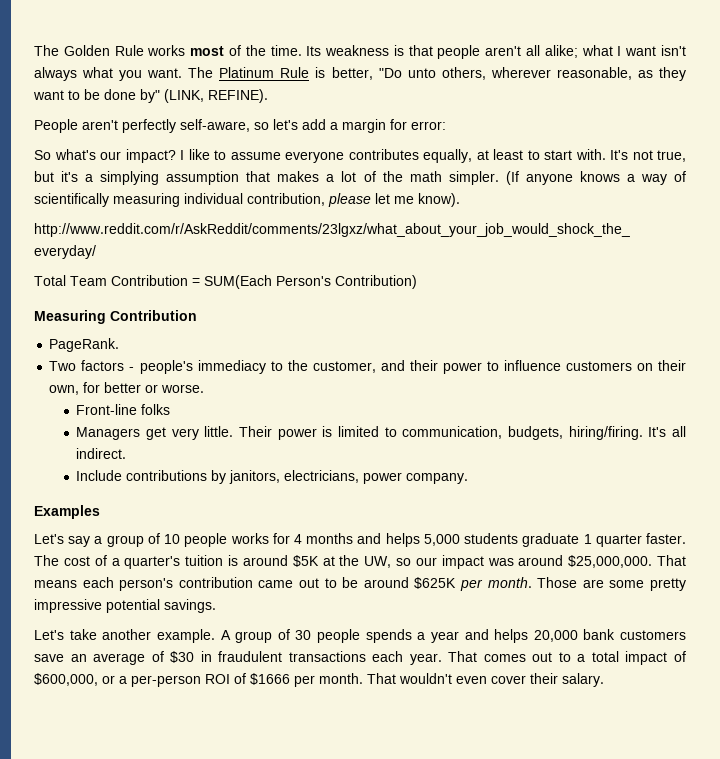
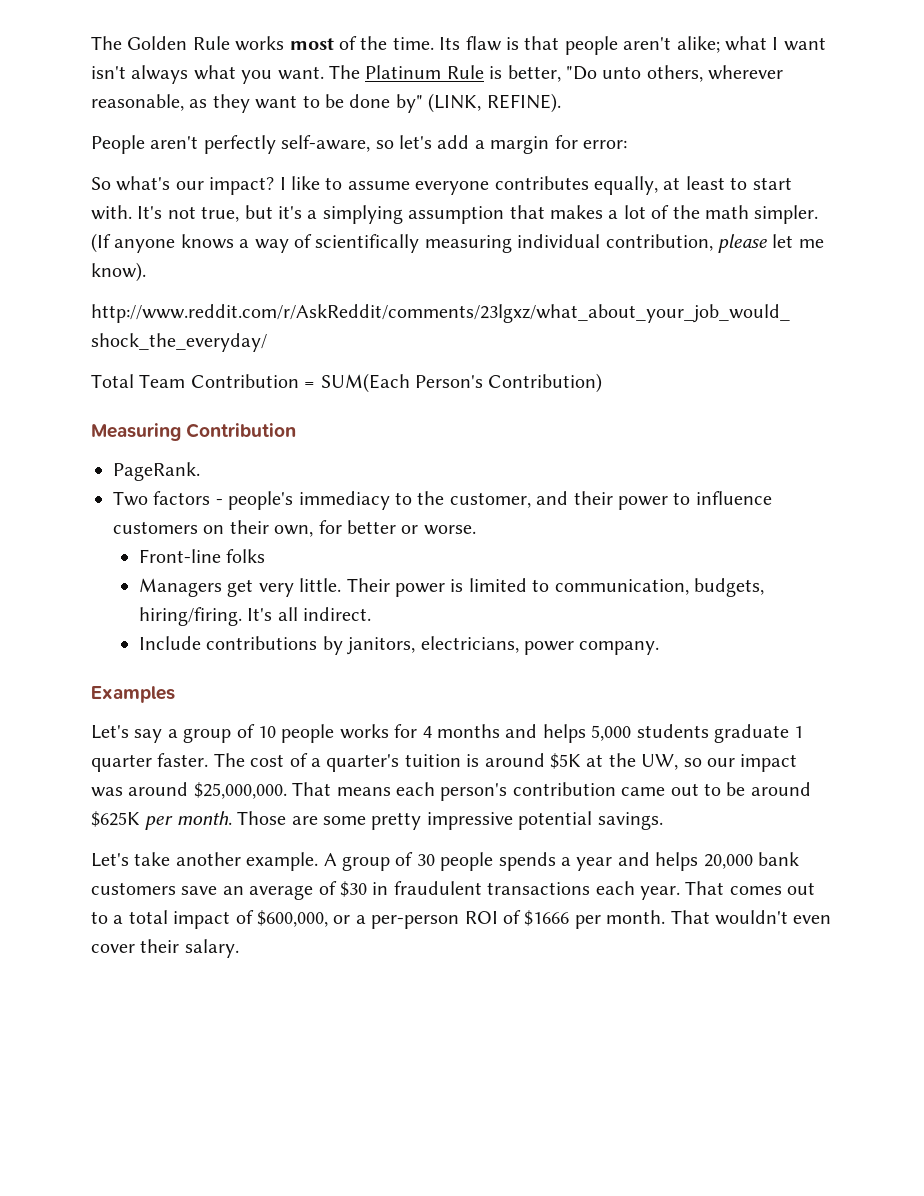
- Its weakness is that people aren't all alike; what I want isn't always what you want.
+ Its flaw is that people aren't alike; what I want isn't always what you want.

